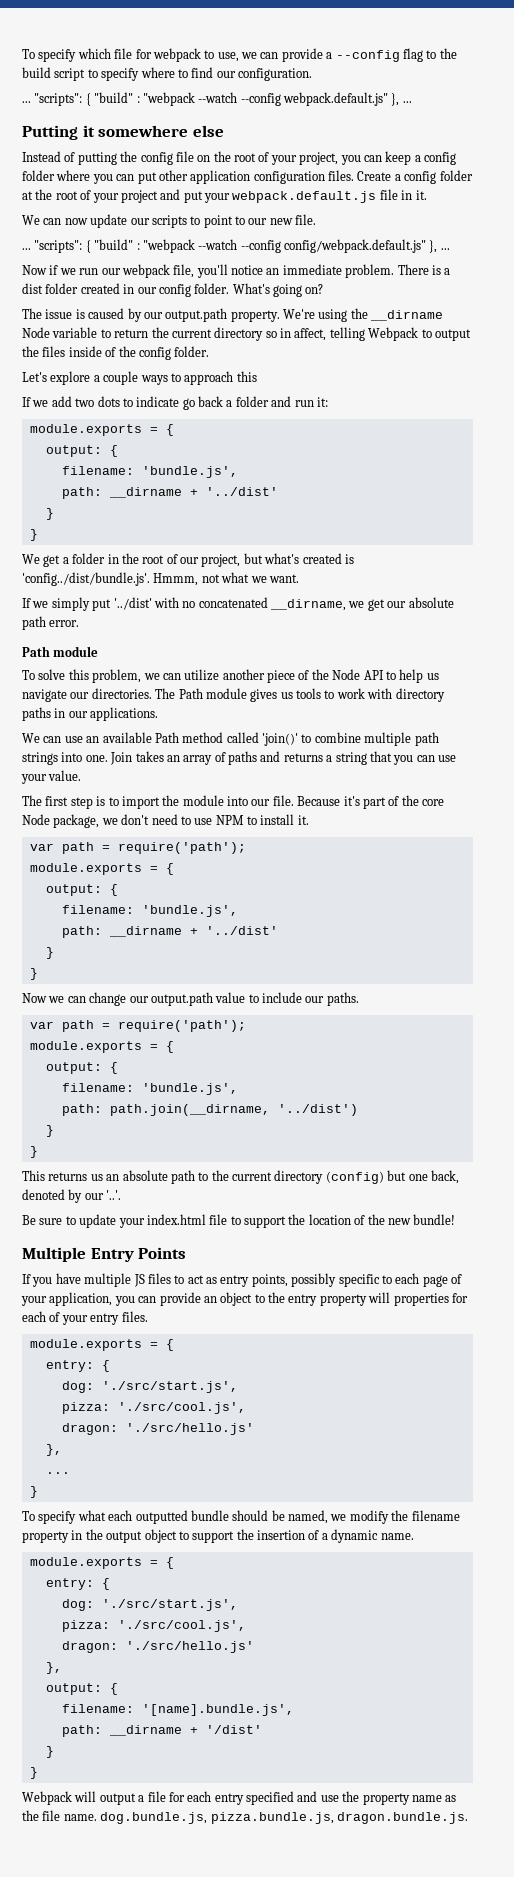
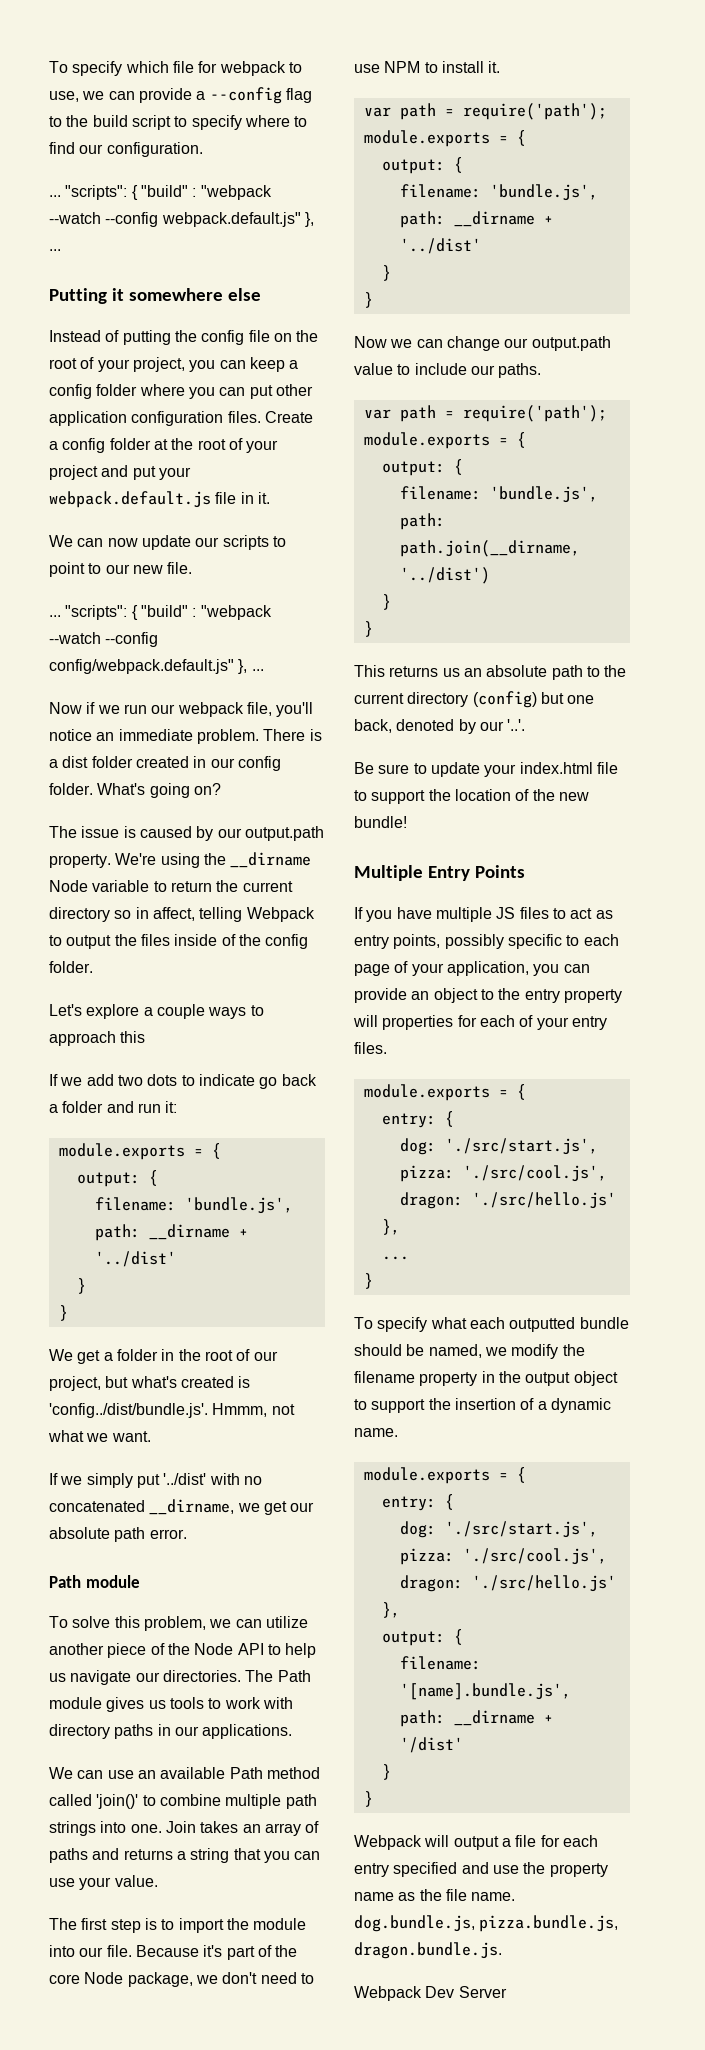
+ Webpack Dev Server

